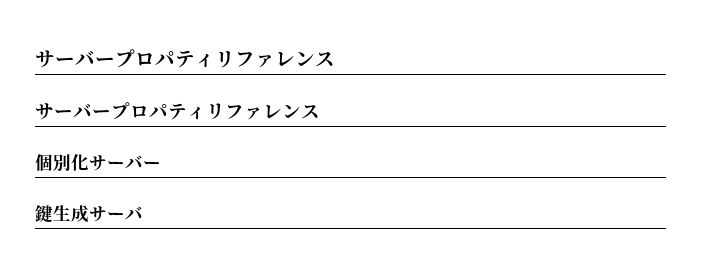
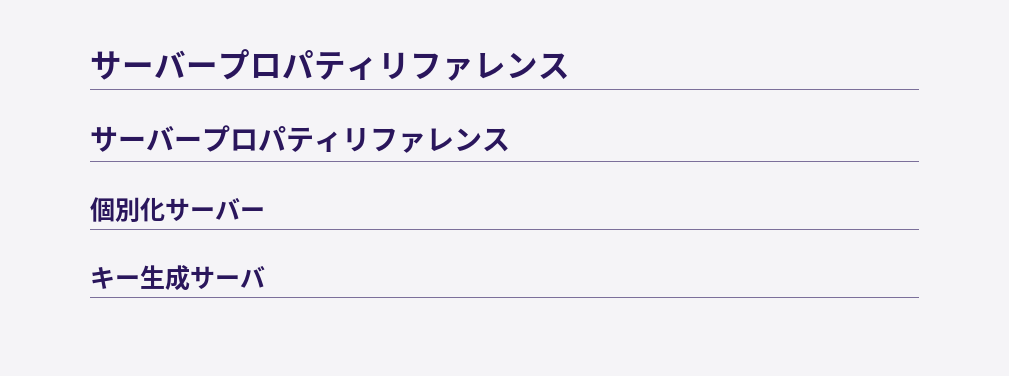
- 鍵生成サーバ
+ キー生成サーバ

